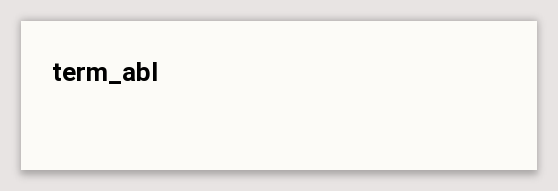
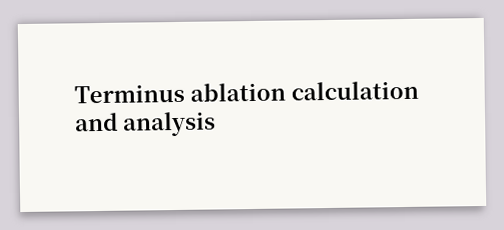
- term_abl
+ Terminus ablation calculation and analysis

